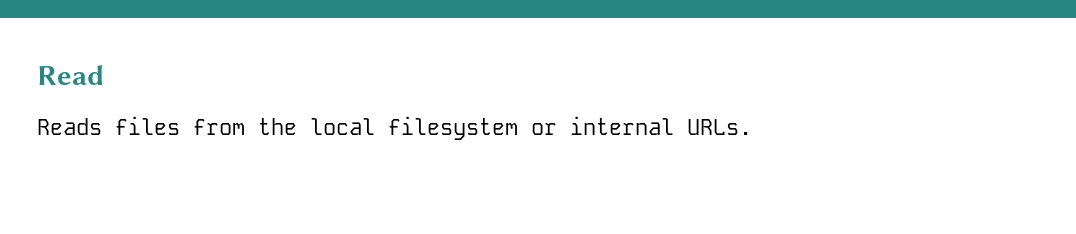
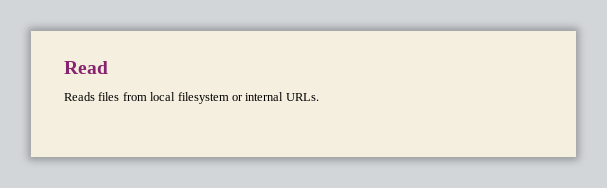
- Reads files from the local filesystem or internal URLs.
+ Reads files from local filesystem or internal URLs.

